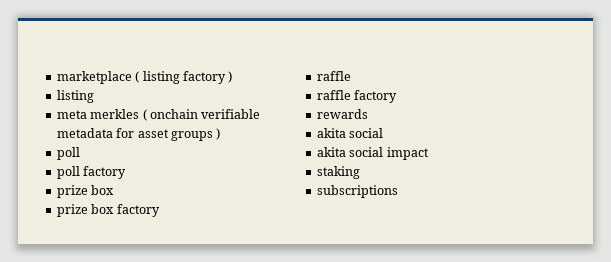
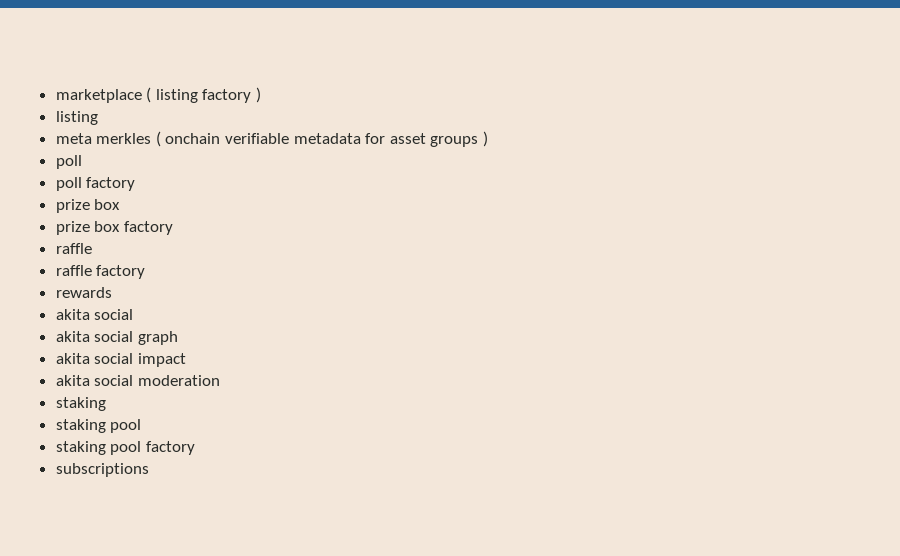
+ akita social graph
+ akita social moderation
  staking
+ staking pool
+ staking pool factory

